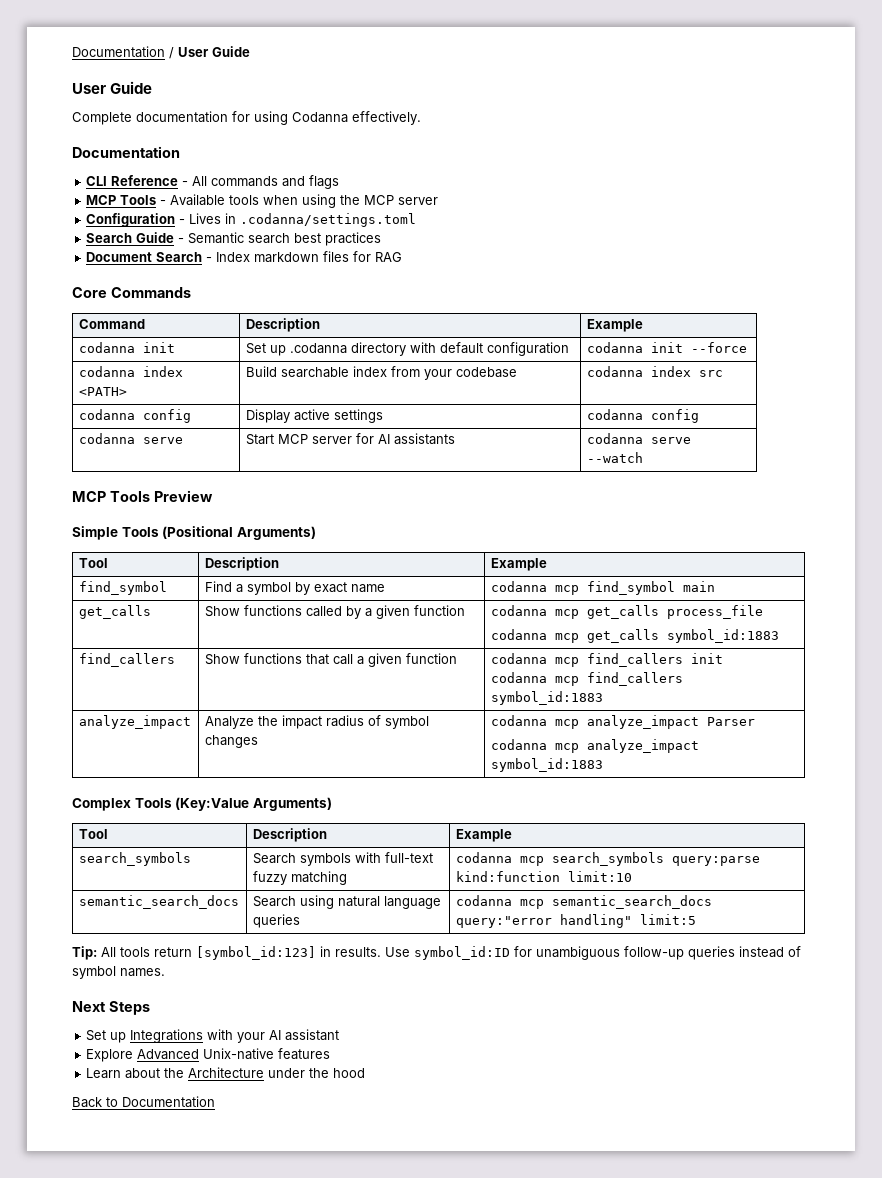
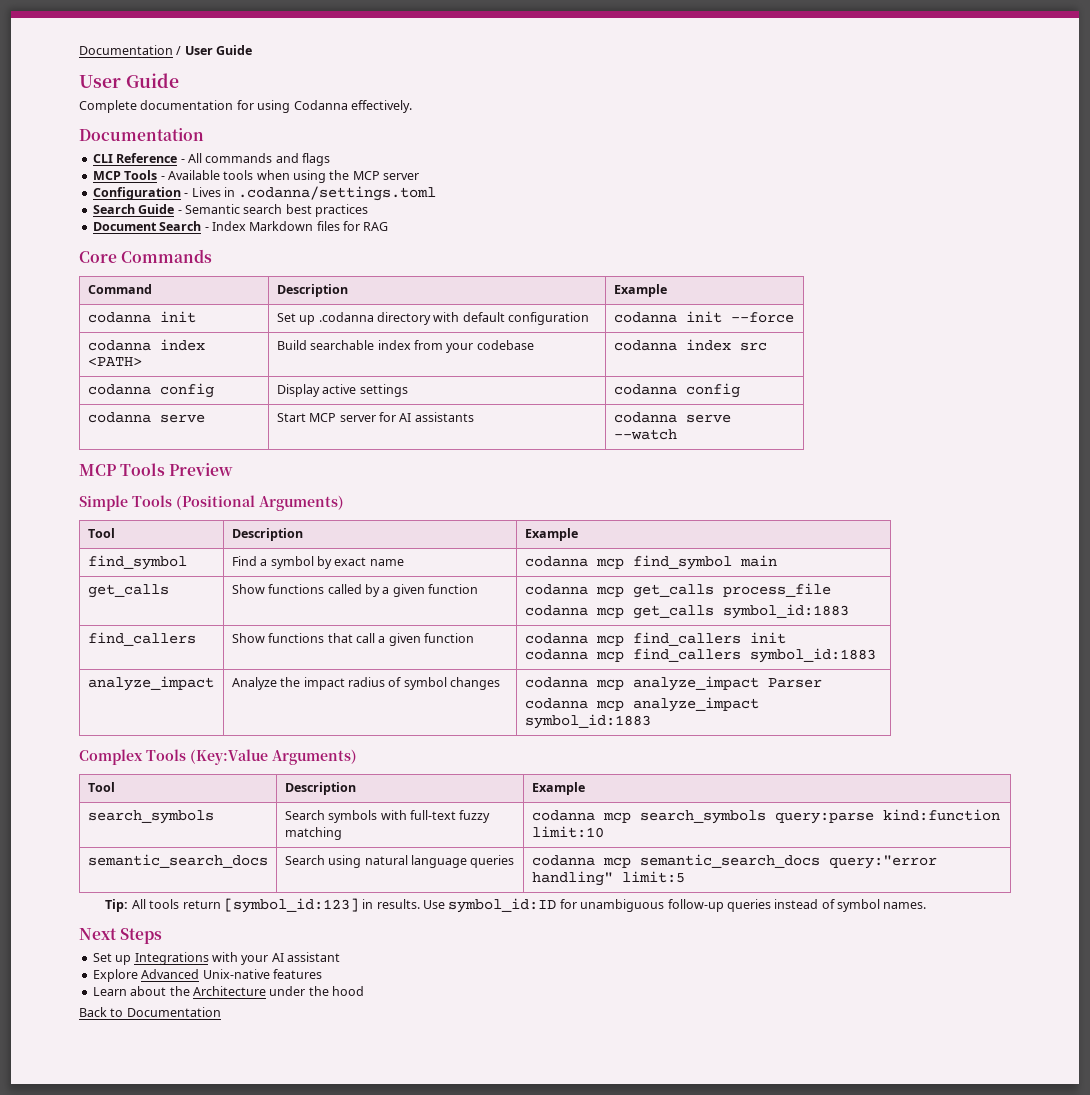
- Document Search - Index markdown files for RAG
+ Document Search - Index Markdown files for RAG

